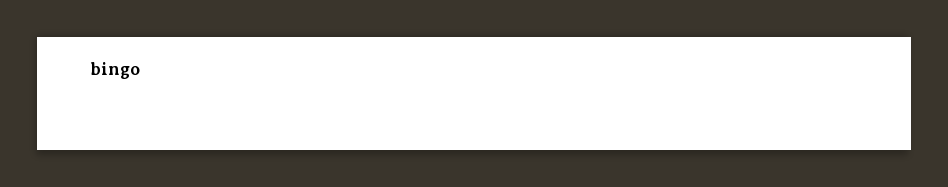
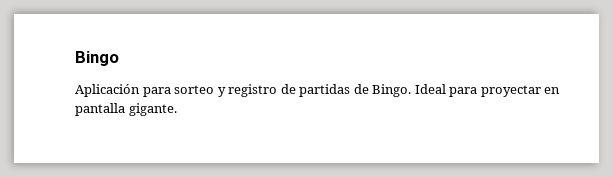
- bingo
+ Bingo
+ Aplicación para sorteo y registro de partidas de Bingo. Ideal para proyectar en pantalla gigante.

